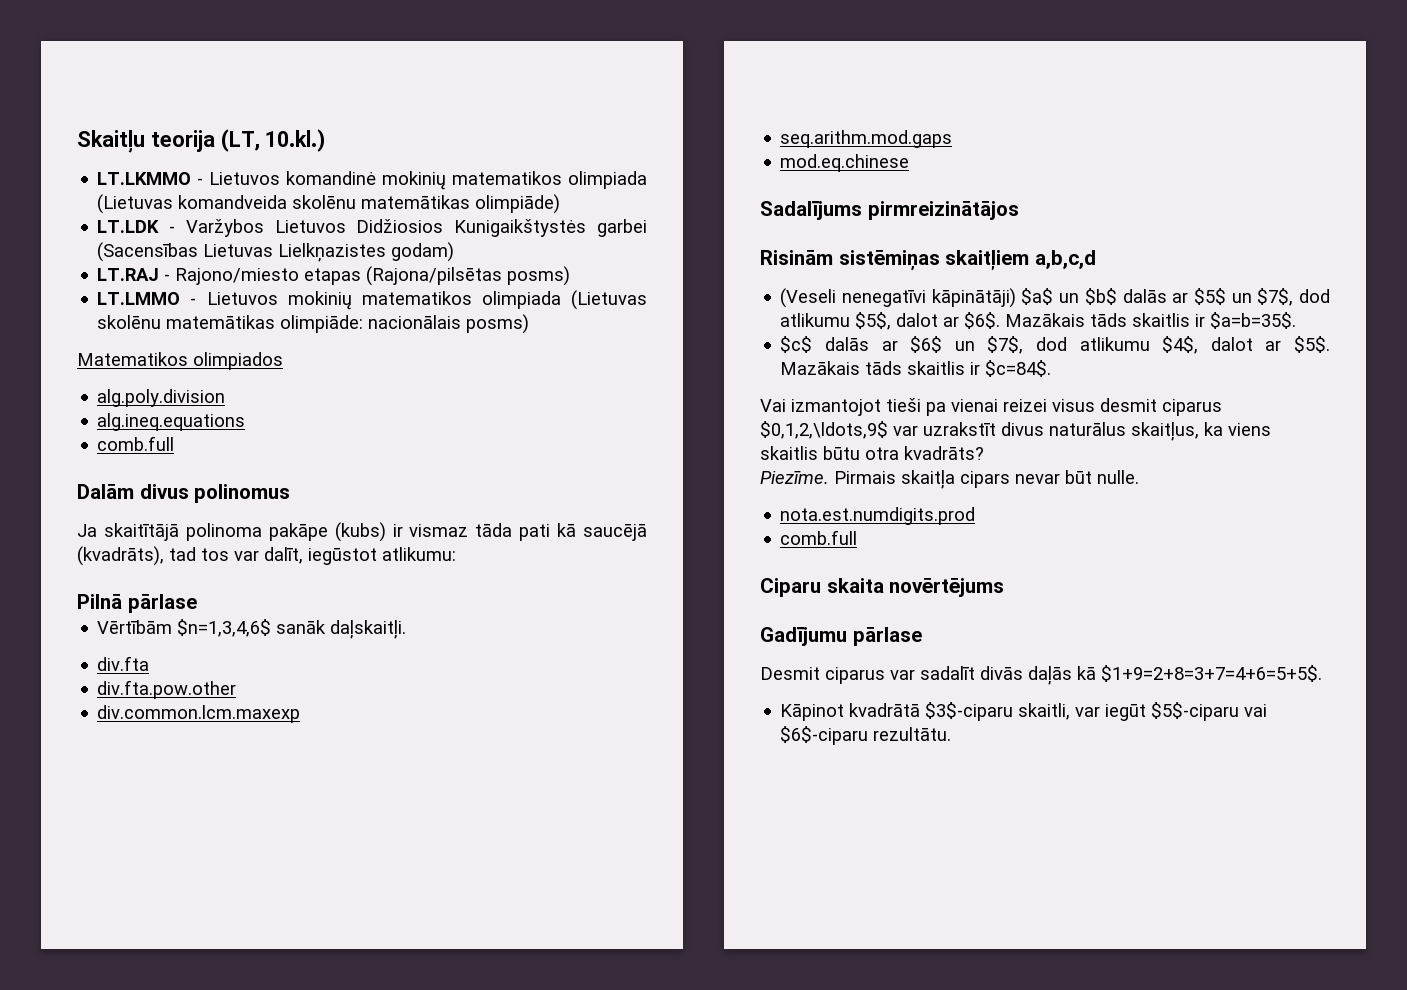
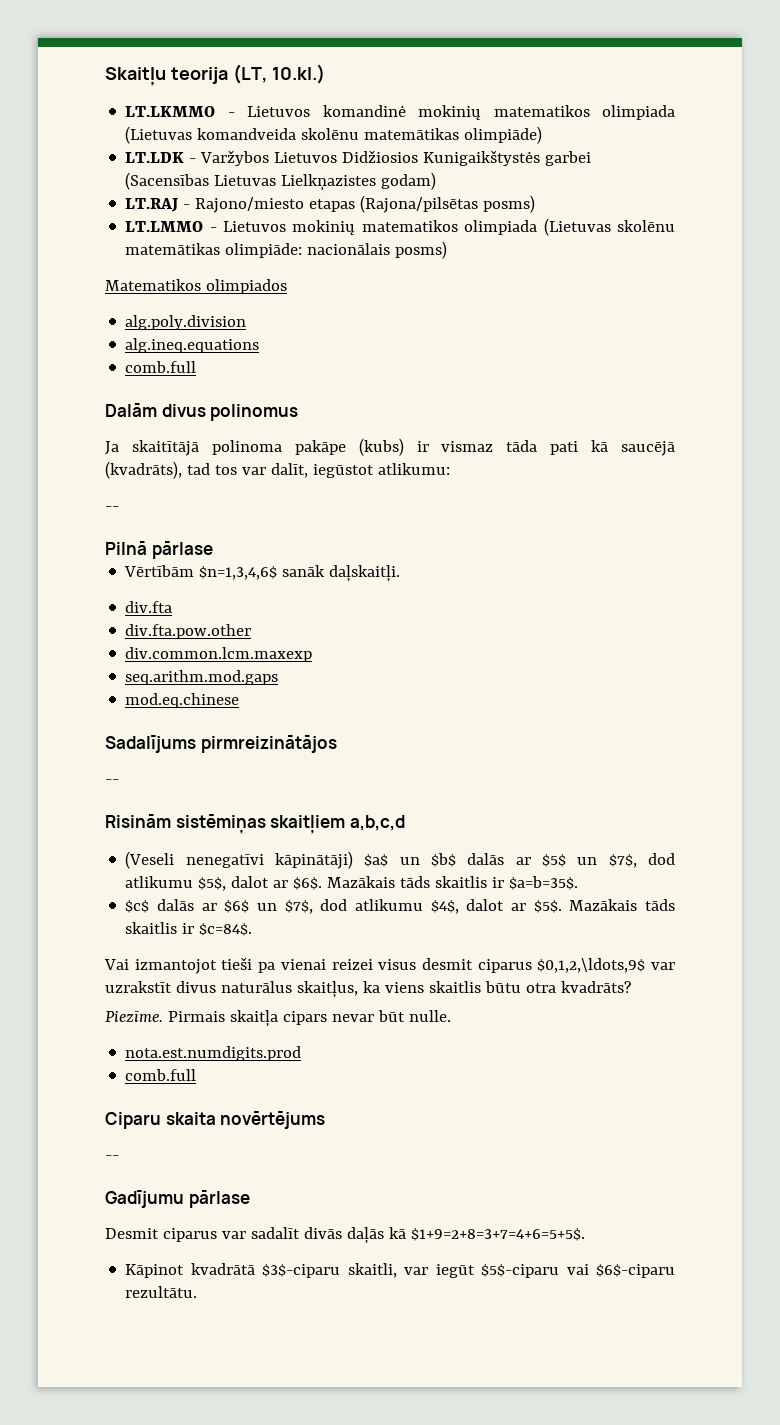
  Ja skaitītājā polinoma pakāpe (kubs) ir vismaz tāda pati kā saucējā (kvadrāts), tad tos var dalīt, iegūstot atlikumu:
+ --
  Sadalījums pirmreizinātājos
+ --
  Ciparu skaita novērtējums
+ --

